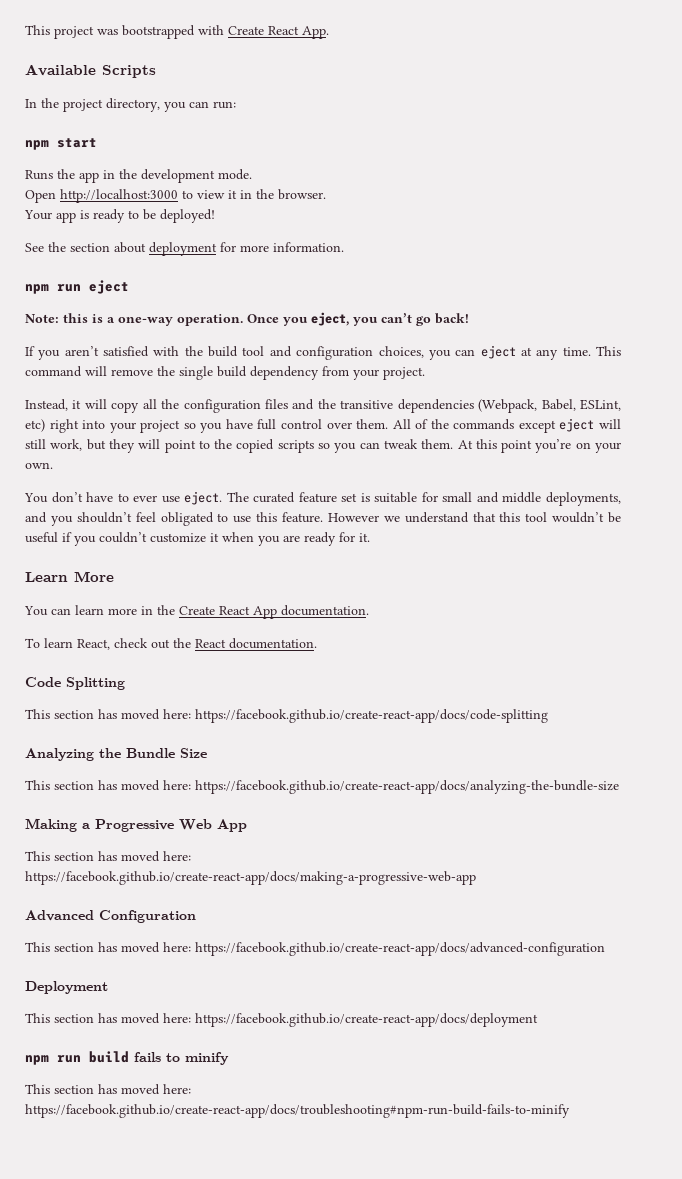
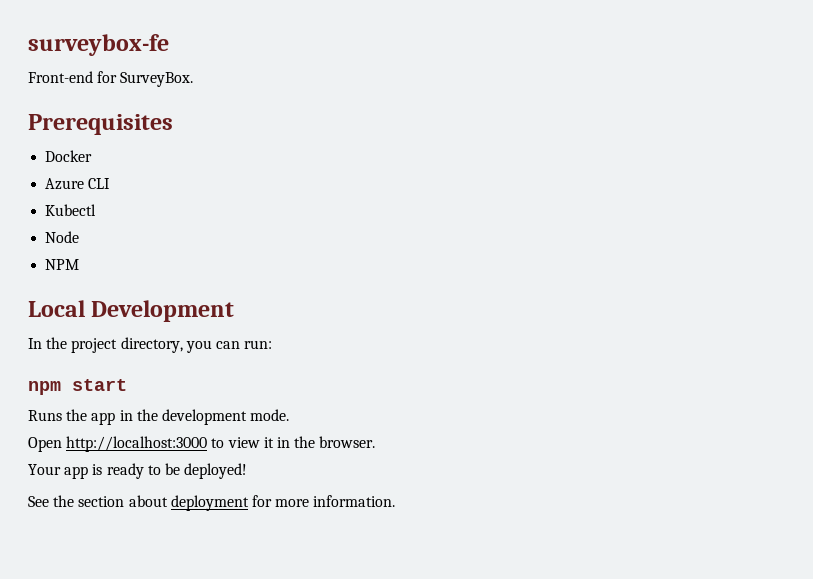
- This project was bootstrapped with Create React App.
- Available Scripts
+ surveybox-fe
+ Front-end for SurveyBox.
+ Prerequisites
+ Docker
+ Azure CLI
+ Kubectl
+ Node
+ NPM
+ Local Development
- npm run eject
- Note: this is a one-way operation. Once you eject, you can’t go back!
- If you aren’t satisfied with the build tool and configuration choices, you can eject at any time. This command will remove the single build dependency from your project.
- Instead, it will copy all the configuration files and the transitive dependencies (Webpack, Babel, ESLint, etc) right into your project so you have full control over them. All of the commands except eject will still work, but they will point to the copied scripts so you can tweak them. At this point you’re on your own.
- You don’t have to ever use eject. The curated feature set is suitable for small and middle deployments, and you shouldn’t feel obligated to use this feature. However we understand that this tool wouldn’t be useful if you couldn’t customize it when you are ready for it.
- Learn More
- You can learn more in the Create React App documentation.
- To learn React, check out the React documentation.
- Code Splitting
- This section has moved here: https://facebook.github.io/create-react-app/docs/code-splitting
- Analyzing the Bundle Size
- This section has moved here: https://facebook.github.io/create-react-app/docs/analyzing-the-bundle-size
- Making a Progressive Web App
- This section has moved here: https://facebook.github.io/create-react-app/docs/making-a-progressive-web-app
- Advanced Configuration
- This section has moved here: https://facebook.github.io/create-react-app/docs/advanced-configuration
- Deployment
- This section has moved here: https://facebook.github.io/create-react-app/docs/deployment
- npm run build fails to minify
- This section has moved here: https://facebook.github.io/create-react-app/docs/troubleshooting#npm-run-build-fails-to-minify

